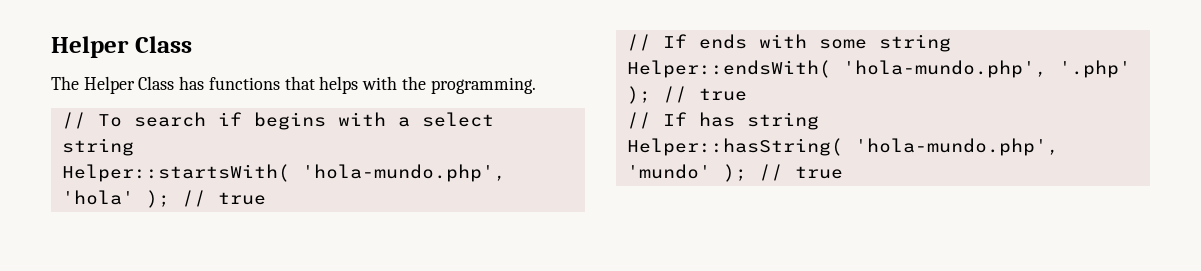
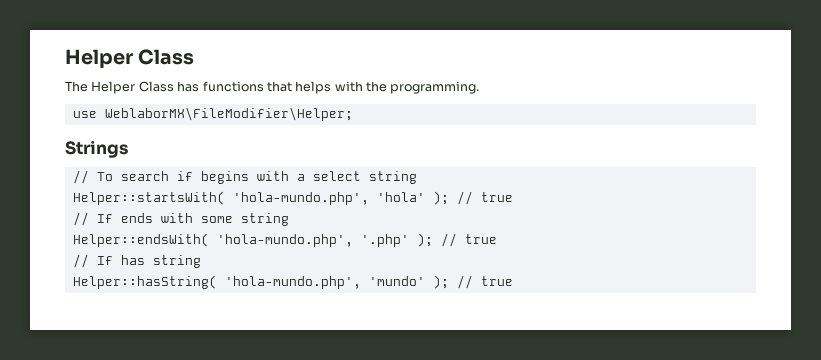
+ use WeblaborMX\FileModifier\Helper;
+ Strings

